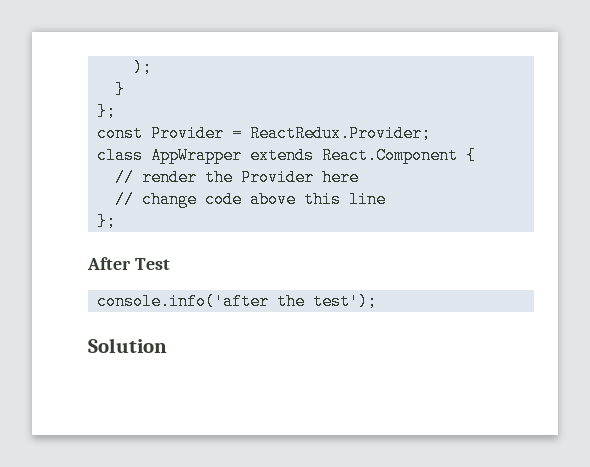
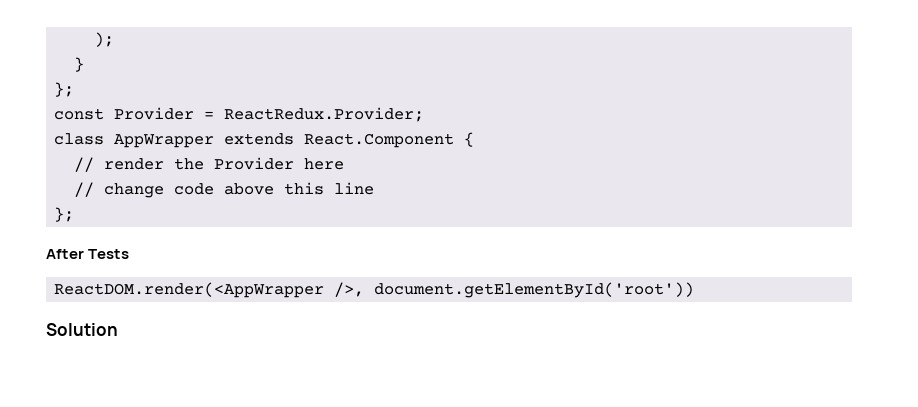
- After Test
- console.info('after the test');
+ After Tests
+ ReactDOM.render(<AppWrapper />, document.getElementById('root'))

